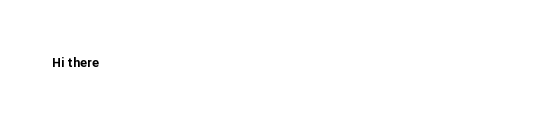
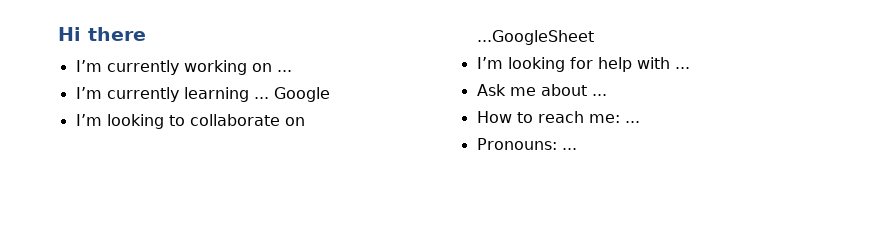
+ I’m currently working on ...
+ I’m currently learning ... Google
+ I’m looking to collaborate on ...GoogleSheet
+ I’m looking for help with ...
+ Ask me about ...
+ How to reach me: ...
+ Pronouns: ...

